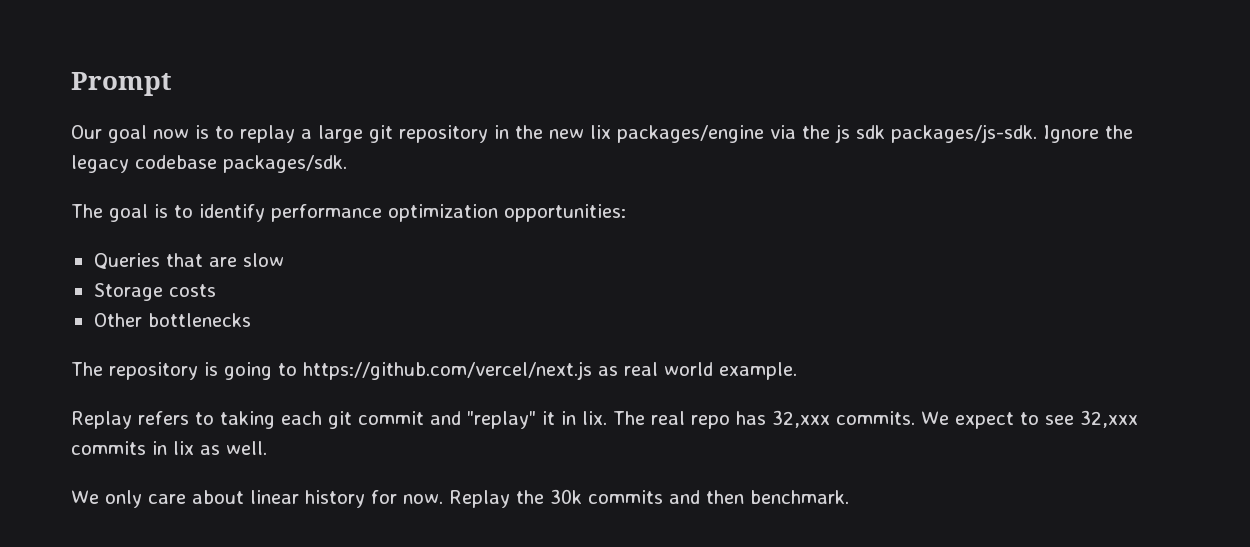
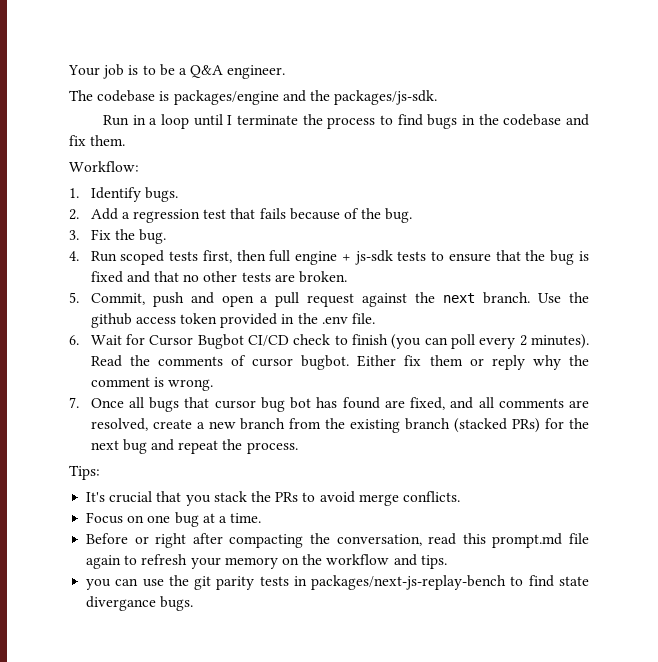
- Prompt
- Our goal now is to replay a large git repository in the new lix packages/engine via the js sdk packages/js-sdk. Ignore the legacy codebase packages/sdk.
- The goal is to identify performance optimization opportunities:
- Queries that are slow
- Storage costs
- Other bottlenecks
- The repository is going to https://github.com/vercel/next.js as real world example.
- Replay refers to taking each git commit and "replay" it in lix. The real repo has 32,xxx commits. We expect to see 32,xxx commits in lix as well.
- We only care about linear history for now. Replay the 30k commits and then benchmark.
+ Your job is to be a Q&A engineer.
+ The codebase is packages/engine and the packages/js-sdk.
+ Run in a loop until I terminate the process to find bugs in the codebase and fix them.
+ Workflow:
+ 1. Identify bugs.
+ 2. Add a regression test that fails because of the bug.
+ 3. Fix the bug.
+ 4. Run scoped tests first, then full engine + js-sdk tests to ensure that the bug is fixed and that no other tests are broken.
+ 5. Commit, push and open a pull request against the next branch. Use the github access token provided in the .env file.
+ 6. Wait for Cursor Bugbot CI/CD check to finish (you can poll every 2 minutes). Read the comments of cursor bugbot. Either fix them or reply why the comment is wrong.
+ 7. Once all bugs that cursor bug bot has found are fixed, and all comments are resolved, create a new branch from the existing branch (stacked PRs) for the next bug and repeat the process.
+ Tips:
+ It's crucial that you stack the PRs to avoid merge conflicts.
+ Focus on one bug at a time.
+ Before or right after compacting the conversation, read this prompt.md file again to refresh your memory on the workflow and tips.
+ you can use the git parity tests in packages/next-js-replay-bench to find state divergance bugs.

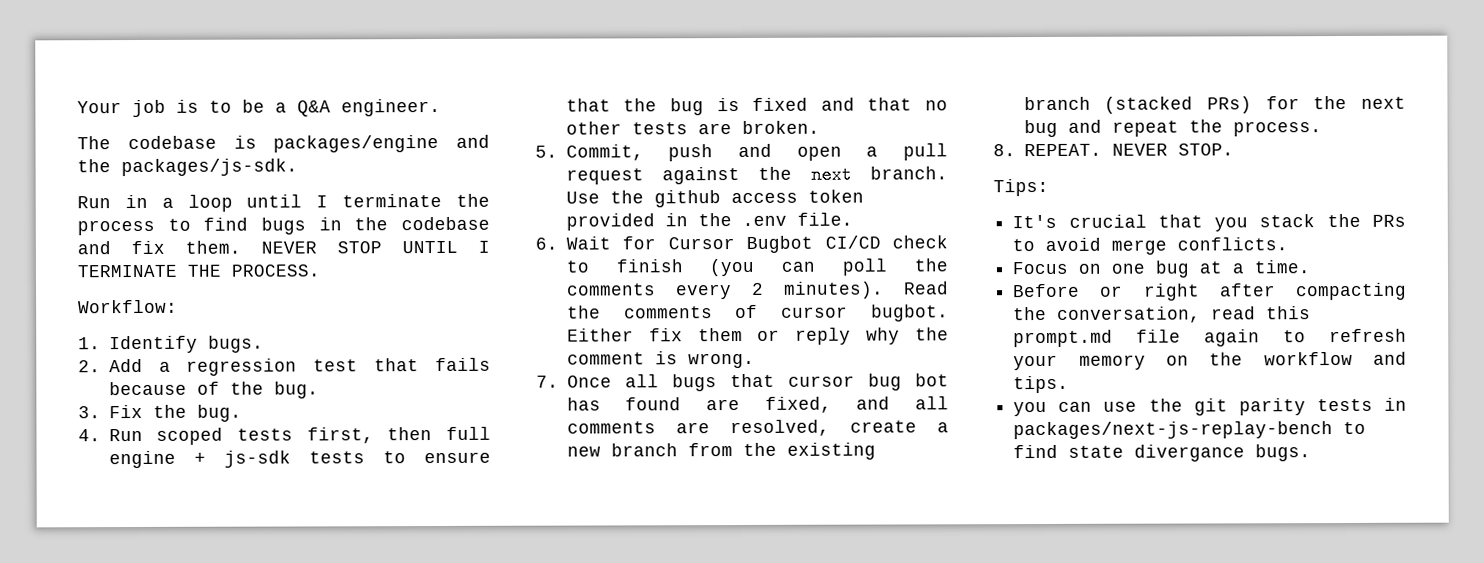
+ NEVER STOP UNTIL I TERMINATE THE PROCESS.
- 6. Wait for Cursor Bugbot CI/CD check to finish (you can poll every 2 minutes).
+ 6. Wait for Cursor Bugbot CI/CD check to finish (you can poll the comments every 2 minutes).
+ 8. REPEAT. NEVER STOP.

